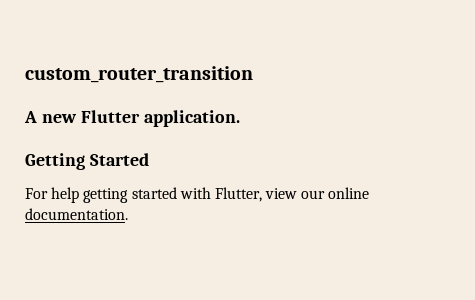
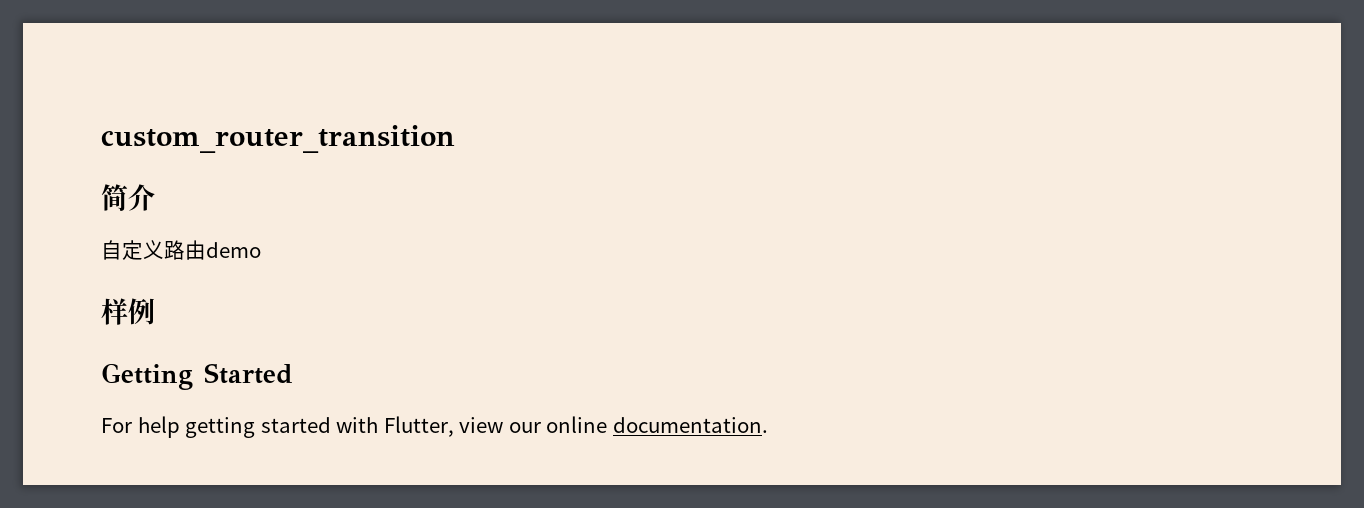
- A new Flutter application.
+ 简介
+ 自定义路由demo
+ 样例

